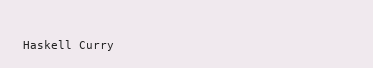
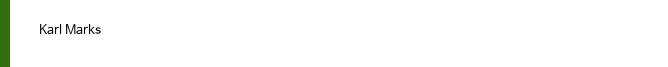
- Haskell Curry
+ Karl Marks

